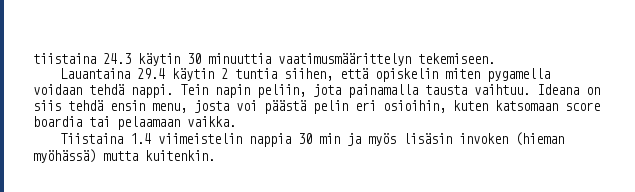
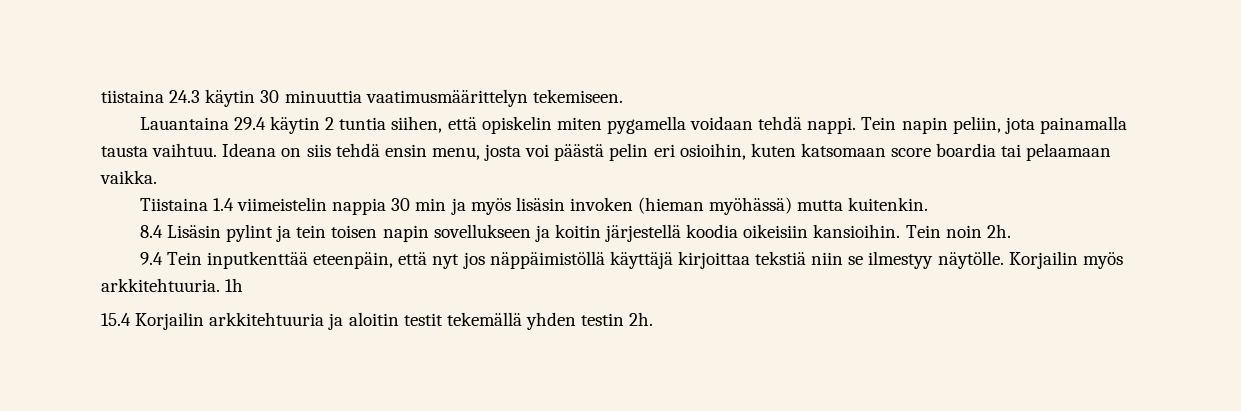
+ 8.4 Lisäsin pylint ja tein toisen napin sovellukseen ja koitin järjestellä koodia oikeisiin kansioihin. Tein noin 2h.
+ 9.4 Tein inputkenttää eteenpäin, että nyt jos näppäimistöllä käyttäjä kirjoittaa tekstiä niin se ilmestyy näytölle. Korjailin myös arkkitehtuuria. 1h
+ 15.4 Korjailin arkkitehtuuria ja aloitin testit tekemällä yhden testin 2h.

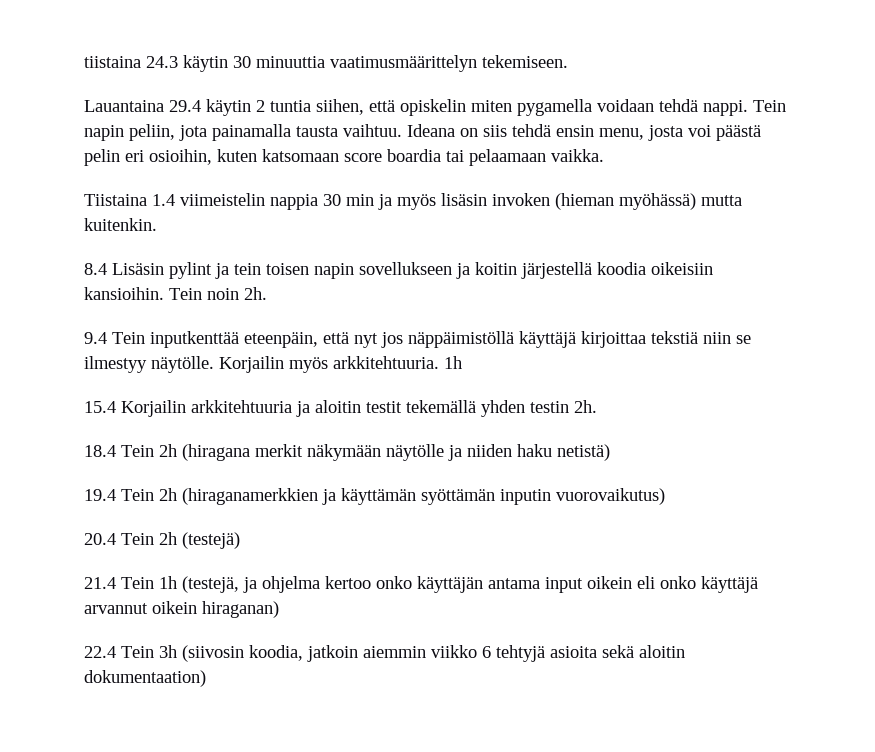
+ 18.4 Tein 2h (hiragana merkit näkymään näytölle ja niiden haku netistä)
+ 19.4 Tein 2h (hiraganamerkkien ja käyttämän syöttämän inputin vuorovaikutus)
+ 20.4 Tein 2h (testejä)
+ 21.4 Tein 1h (testejä, ja ohjelma kertoo onko käyttäjän antama input oikein eli onko käyttäjä arvannut oikein hiraganan)
+ 22.4 Tein 3h (siivosin koodia, jatkoin aiemmin viikko 6 tehtyjä asioita sekä aloitin dokumentaation)

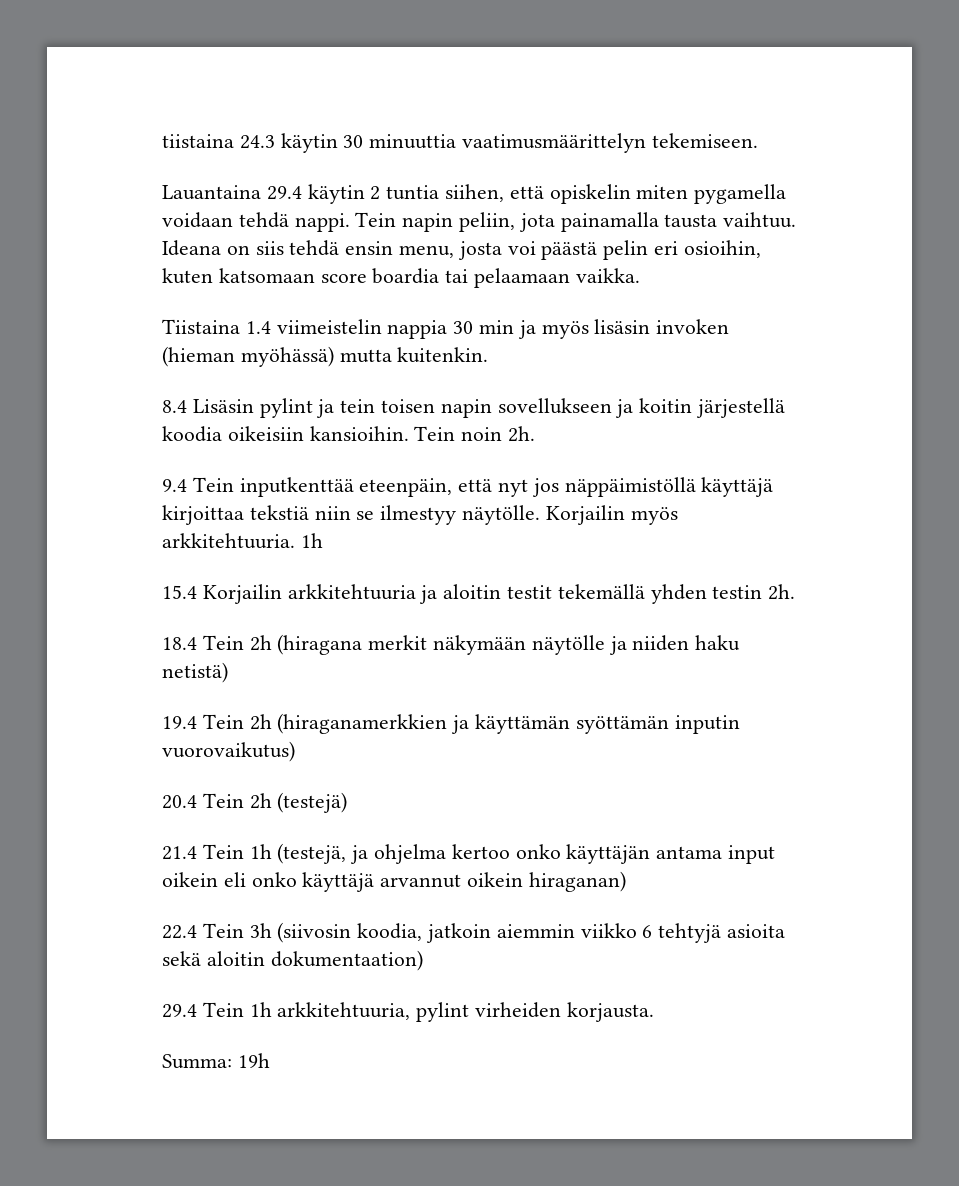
+ 29.4 Tein 1h arkkitehtuuria, pylint virheiden korjausta.
+ Summa: 19h

